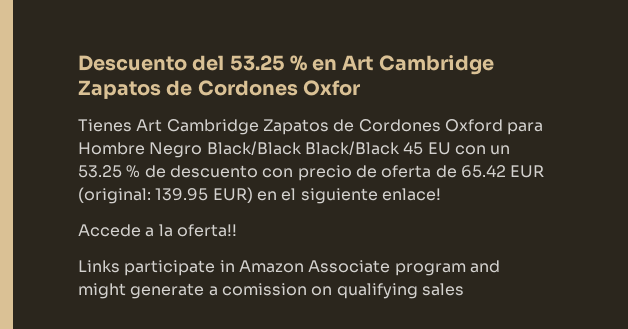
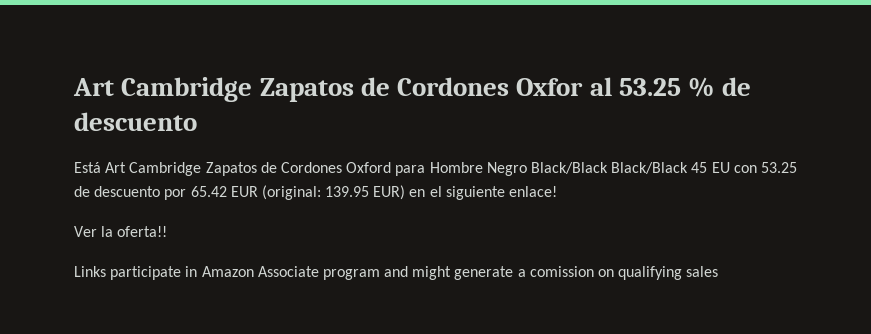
- Descuento del 53.25 % en Art Cambridge Zapatos de Cordones Oxfor
- Tienes Art Cambridge Zapatos de Cordones Oxford para Hombre Negro Black/Black Black/Black 45 EU con un 53.25 % de descuento con precio de oferta de 65.42 EUR (original: 139.95 EUR) en el siguiente enlace!
+ Art Cambridge Zapatos de Cordones Oxfor al 53.25 % de descuento
+ Está Art Cambridge Zapatos de Cordones Oxford para Hombre Negro Black/Black Black/Black 45 EU con 53.25 de descuento por 65.42 EUR (original: 139.95 EUR) en el siguiente enlace!
- Accede a la oferta!!
+ Ver la oferta!!

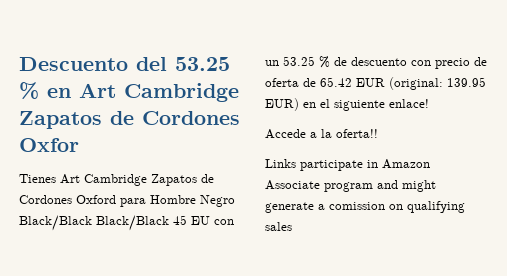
- Art Cambridge Zapatos de Cordones Oxfor al 53.25 % de descuento
- Está Art Cambridge Zapatos de Cordones Oxford para Hombre Negro Black/Black Black/Black 45 EU con 53.25 de descuento por 65.42 EUR (original: 139.95 EUR) en el siguiente enlace!
+ Descuento del 53.25 % en Art Cambridge Zapatos de Cordones Oxfor
+ Tienes Art Cambridge Zapatos de Cordones Oxford para Hombre Negro Black/Black Black/Black 45 EU con un 53.25 % de descuento con precio de oferta de 65.42 EUR (original: 139.95 EUR) en el siguiente enlace!
- Ver la oferta!!
+ Accede a la oferta!!

